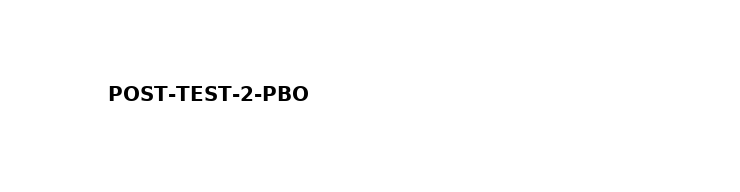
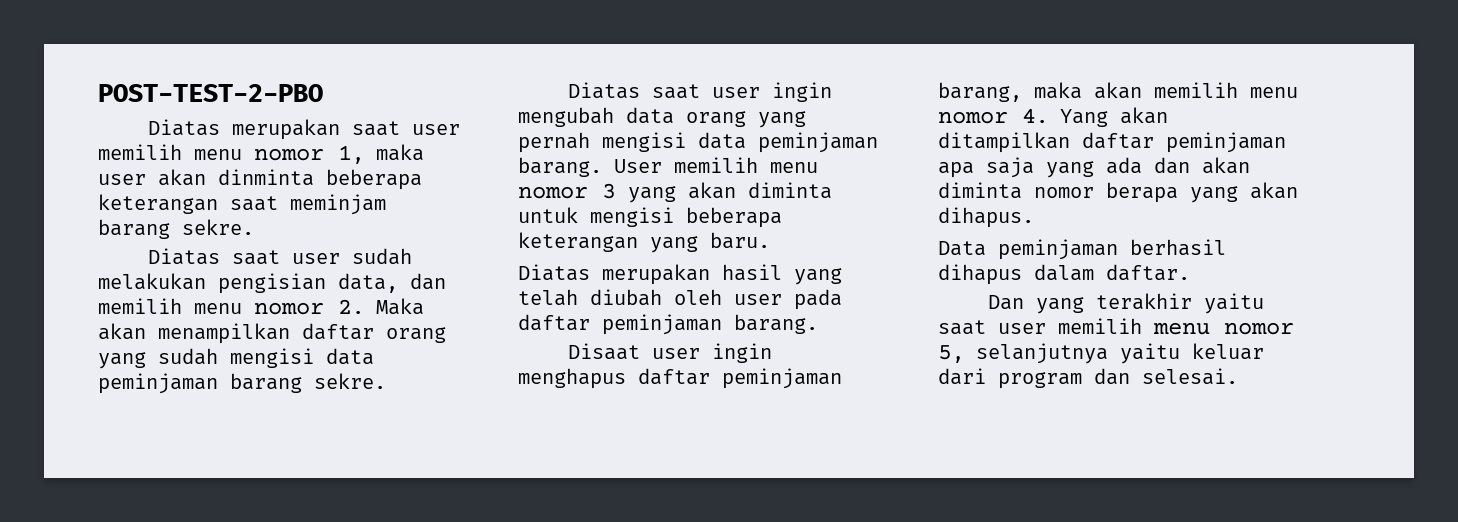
+ Diatas merupakan saat user memilih menu nomor 1, maka user akan dinminta beberapa keterangan saat meminjam barang sekre.
+ Diatas saat user sudah melakukan pengisian data, dan memilih menu nomor 2. Maka akan menampilkan daftar orang yang sudah mengisi data peminjaman barang sekre.
+ Diatas saat user ingin mengubah data orang yang pernah mengisi data peminjaman barang. User memilih menu nomor 3 yang akan diminta untuk mengisi beberapa keterangan yang baru.
+ Diatas merupakan hasil yang telah diubah oleh user pada daftar peminjaman barang.
+ Disaat user ingin menghapus daftar peminjaman barang, maka akan memilih menu nomor 4. Yang akan ditampilkan daftar peminjaman apa saja yang ada dan akan diminta nomor berapa yang akan dihapus.
+ Data peminjaman berhasil dihapus dalam daftar.
+ Dan yang terakhir yaitu saat user memilih menu nomor 5, selanjutnya yaitu keluar dari program dan selesai.

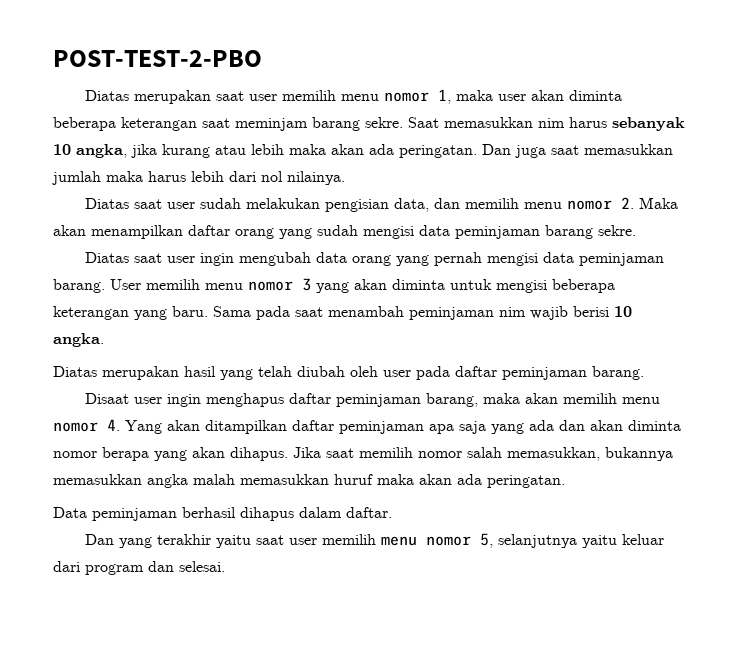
- Diatas merupakan saat user memilih menu nomor 1, maka user akan dinminta beberapa keterangan saat meminjam barang sekre.
+ Diatas merupakan saat user memilih menu nomor 1, maka user akan diminta beberapa keterangan saat meminjam barang sekre. Saat memasukkan nim harus sebanyak 10 angka, jika kurang atau lebih maka akan ada peringatan. Dan juga saat memasukkan jumlah maka harus lebih dari nol nilainya.
+ Sama pada saat menambah peminjaman nim wajib berisi 10 angka.
+ Jika saat memilih nomor salah memasukkan, bukannya memasukkan angka malah memasukkan huruf maka akan ada peringatan.

